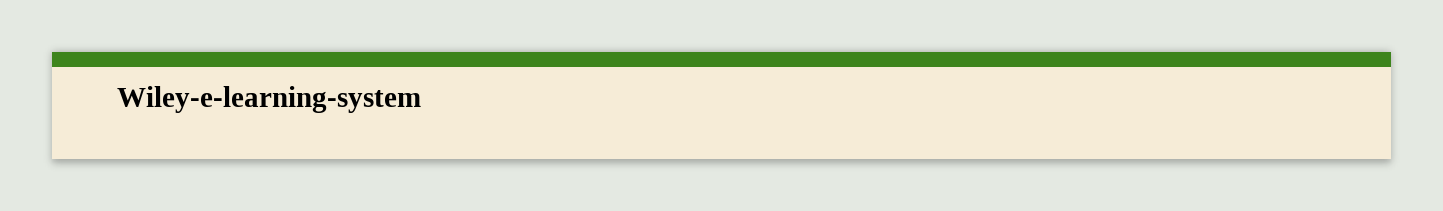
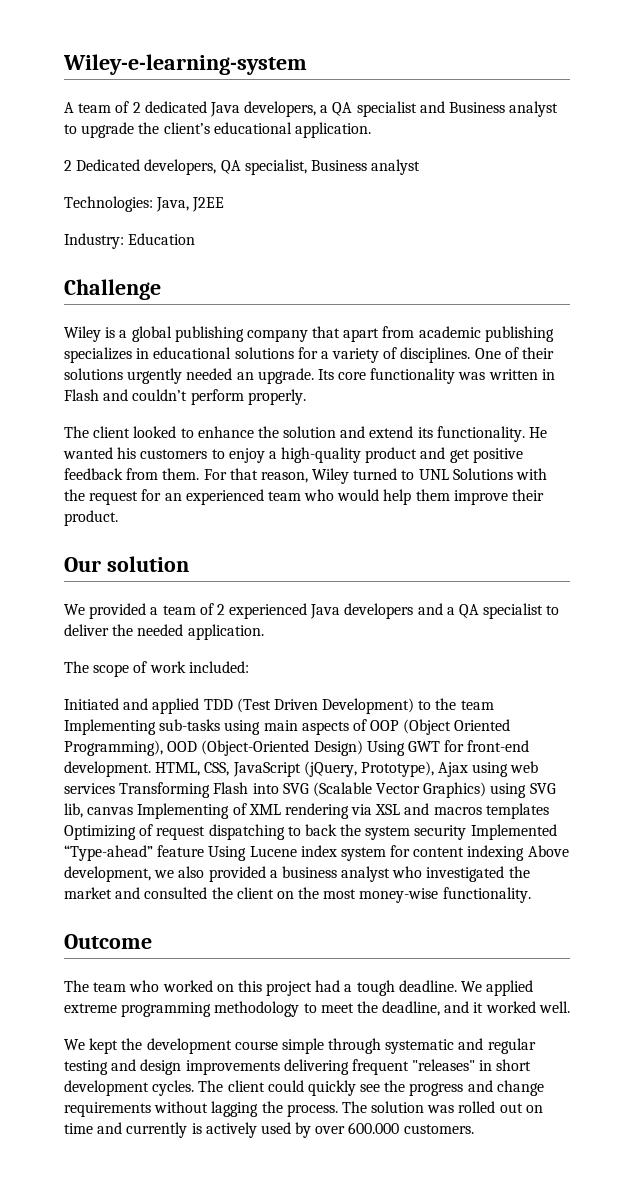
+ A team of 2 dedicated Java developers, a QA specialist and Business analyst to upgrade the client’s educational application.
+ 2 Dedicated developers, QA specialist, Business analyst
+ Technologies: Java, J2EE
+ Industry: Education
+ Challenge
+ Wiley is a global publishing company that apart from academic publishing specializes in educational solutions for a variety of disciplines. One of their solutions urgently needed an upgrade. Its core functionality was written in Flash and couldn’t perform properly.
+ The client looked to enhance the solution and extend its functionality. He wanted his customers to enjoy a high-quality product and get positive feedback from them. For that reason, Wiley turned to UNL Solutions with the request for an experienced team who would help them improve their product.
+ Our solution
+ We provided a team of 2 experienced Java developers and a QA specialist to deliver the needed application.
+ The scope of work included:
+ Initiated and applied TDD (Test Driven Development) to the team Implementing sub-tasks using main aspects of OOP (Object Oriented Programming), OOD (Object-Oriented Design) Using GWT for front-end development. HTML, CSS, JavaScript (jQuery, Prototype), Ajax using web services Transforming Flash into SVG (Scalable Vector Graphics) using SVG lib, canvas Implementing of XML rendering via XSL and macros templates Optimizing of request dispatching to back the system security Implemented “Type-ahead” feature Using Lucene index system for content indexing Above development, we also provided a business analyst who investigated the market and consulted the client on the most money-wise functionality.
+ Outcome
+ The team who worked on this project had a tough deadline. We applied extreme programming methodology to meet the deadline, and it worked well.
+ We kept the development course simple through systematic and regular testing and design improvements delivering frequent "releases" in short development cycles. The client could quickly see the progress and change requirements without lagging the process. The solution was rolled out on time and currently is actively used by over 600.000 customers.

